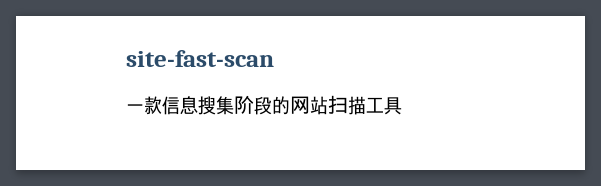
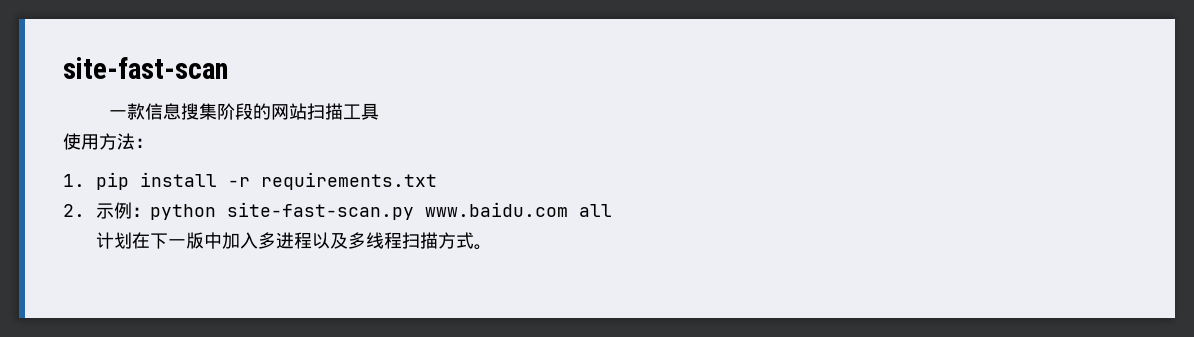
+ 使用方法：
+ 1. pip install -r requirements.txt
+ 2.示例：python site-fast-scan.py www.baidu.com all
+ 计划在下一版中加入多进程以及多线程扫描方式。

